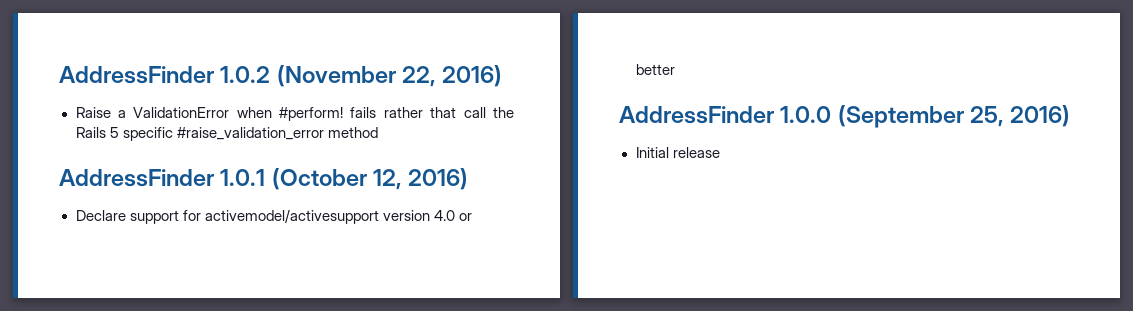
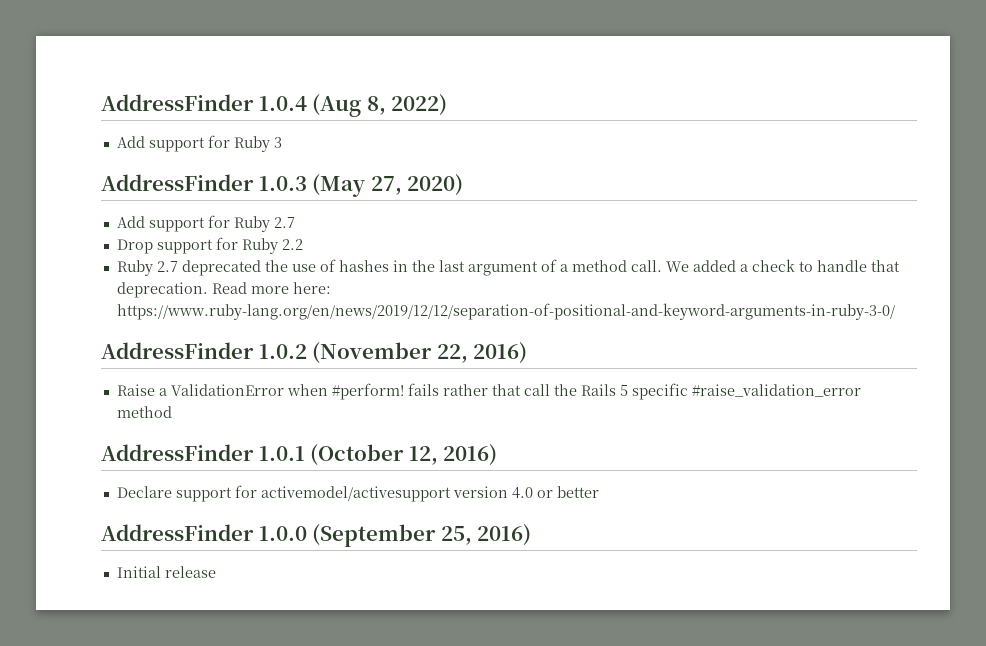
+ AddressFinder 1.0.4 (Aug 8, 2022)
+ Add support for Ruby 3
+ AddressFinder 1.0.3 (May 27, 2020)
+ Add support for Ruby 2.7
+ Drop support for Ruby 2.2
+ Ruby 2.7 deprecated the use of hashes in the last argument of a method call. We added a check to handle that deprecation. Read more here: https://www.ruby-lang.org/en/news/2019/12/12/separation-of-positional-and-keyword-arguments-in-ruby-3-0/

